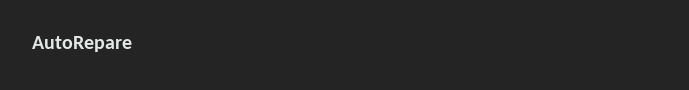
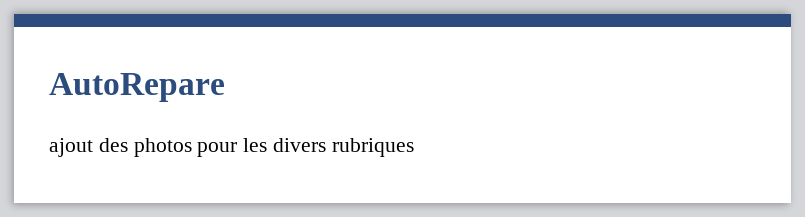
+ ajout des photos pour les divers rubriques

